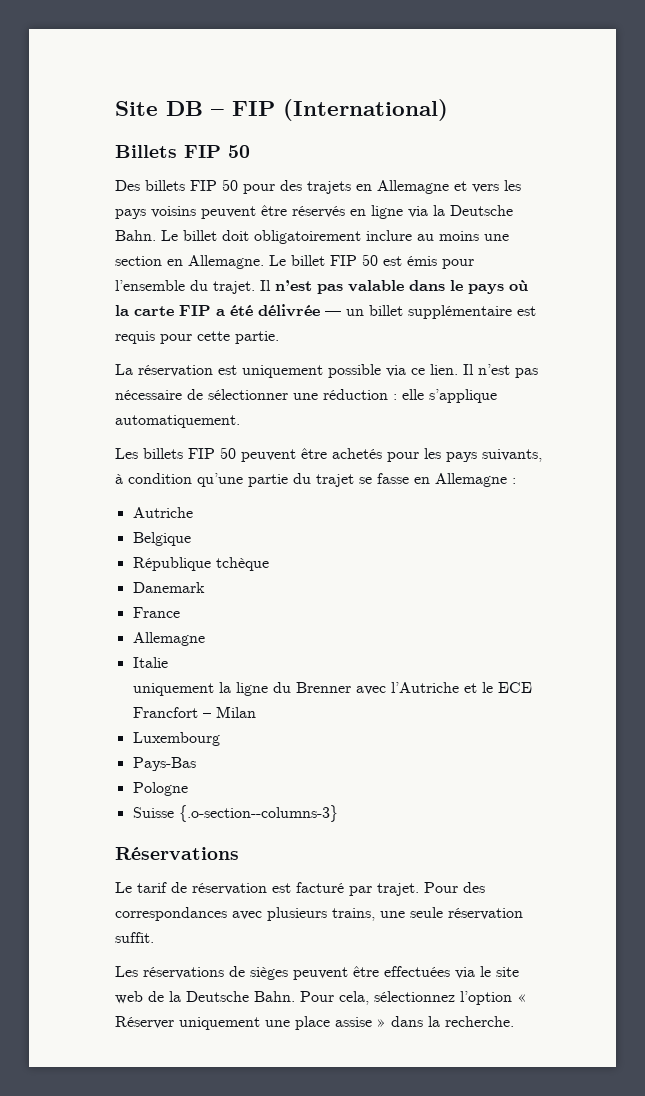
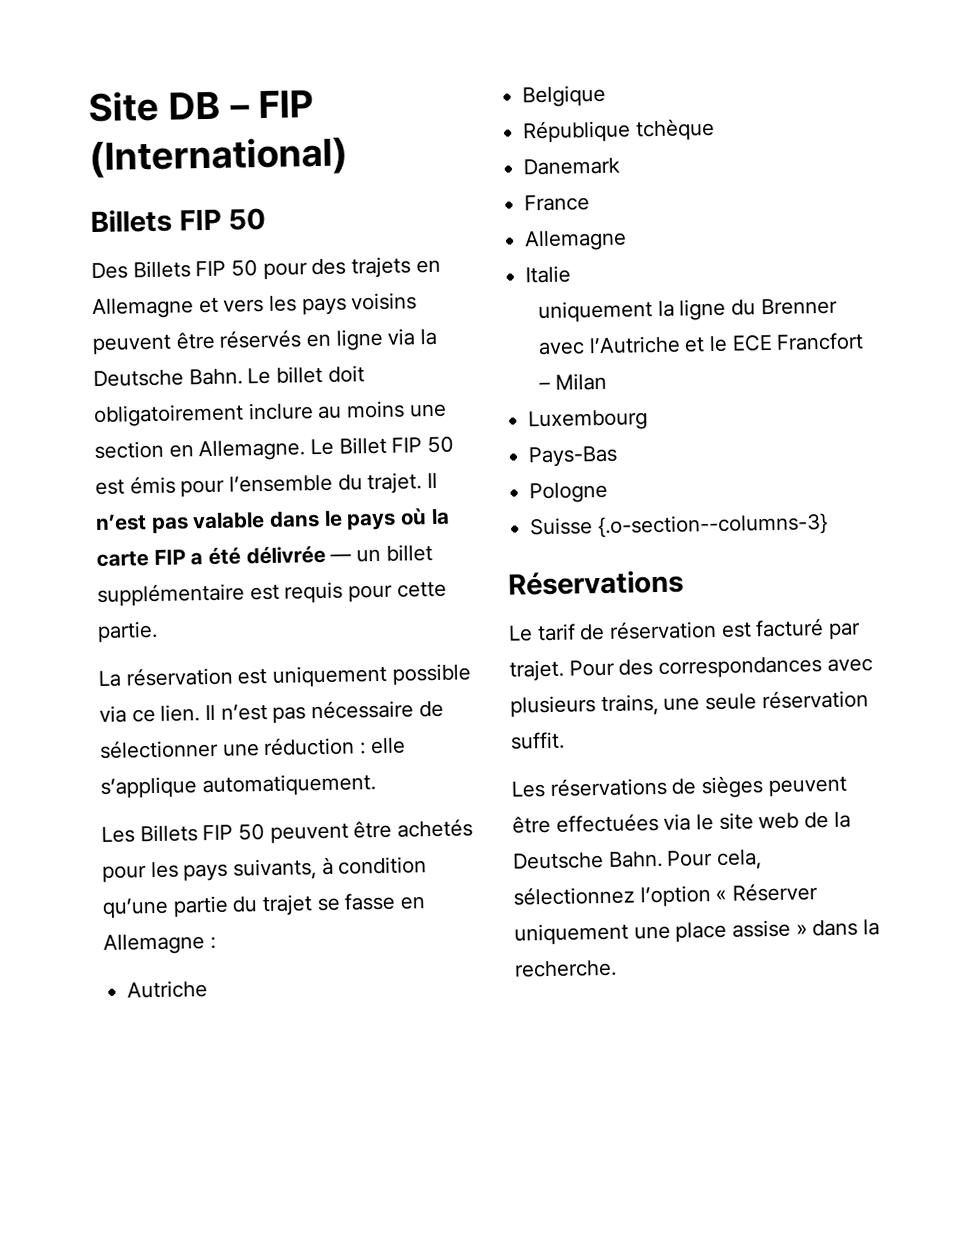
- Des billets FIP 50 pour des trajets en Allemagne et vers les pays voisins peuvent être réservés en ligne via la Deutsche Bahn.
+ Des Billets FIP 50 pour des trajets en Allemagne et vers les pays voisins peuvent être réservés en ligne via la Deutsche Bahn.
- Le billet FIP 50 est émis pour l’ensemble du trajet.
+ Le Billet FIP 50 est émis pour l’ensemble du trajet.
- Les billets FIP 50 peuvent être achetés pour les pays suivants, à condition qu’une partie du trajet se fasse en Allemagne :
+ Les Billets FIP 50 peuvent être achetés pour les pays suivants, à condition qu’une partie du trajet se fasse en Allemagne :

